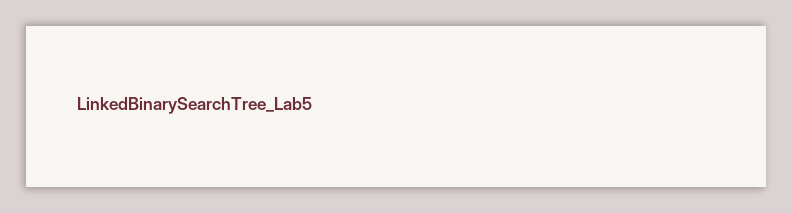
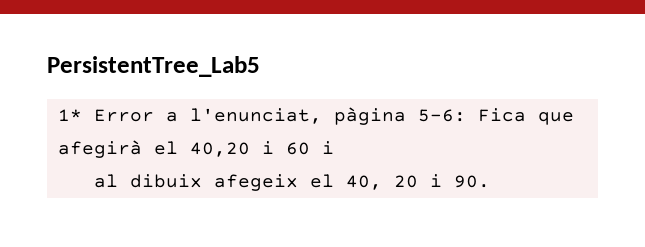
- LinkedBinarySearchTree_Lab5
+ PersistentTree_Lab5
+ 1* Error a l'enunciat, pàgina 5-6: Fica que afegirà el 40,20 i 60 i
+ al dibuix afegeix el 40, 20 i 90.

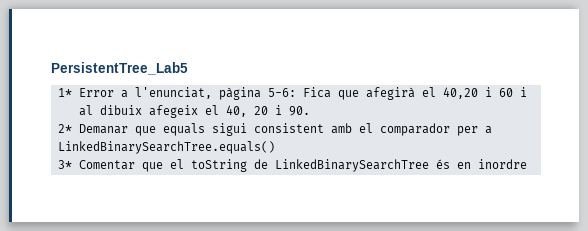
+ 2* Demanar que equals sigui consistent amb el comparador per a LinkedBinarySearchTree.equals()
+ 3* Comentar que el toString de LinkedBinarySearchTree és en inordre

